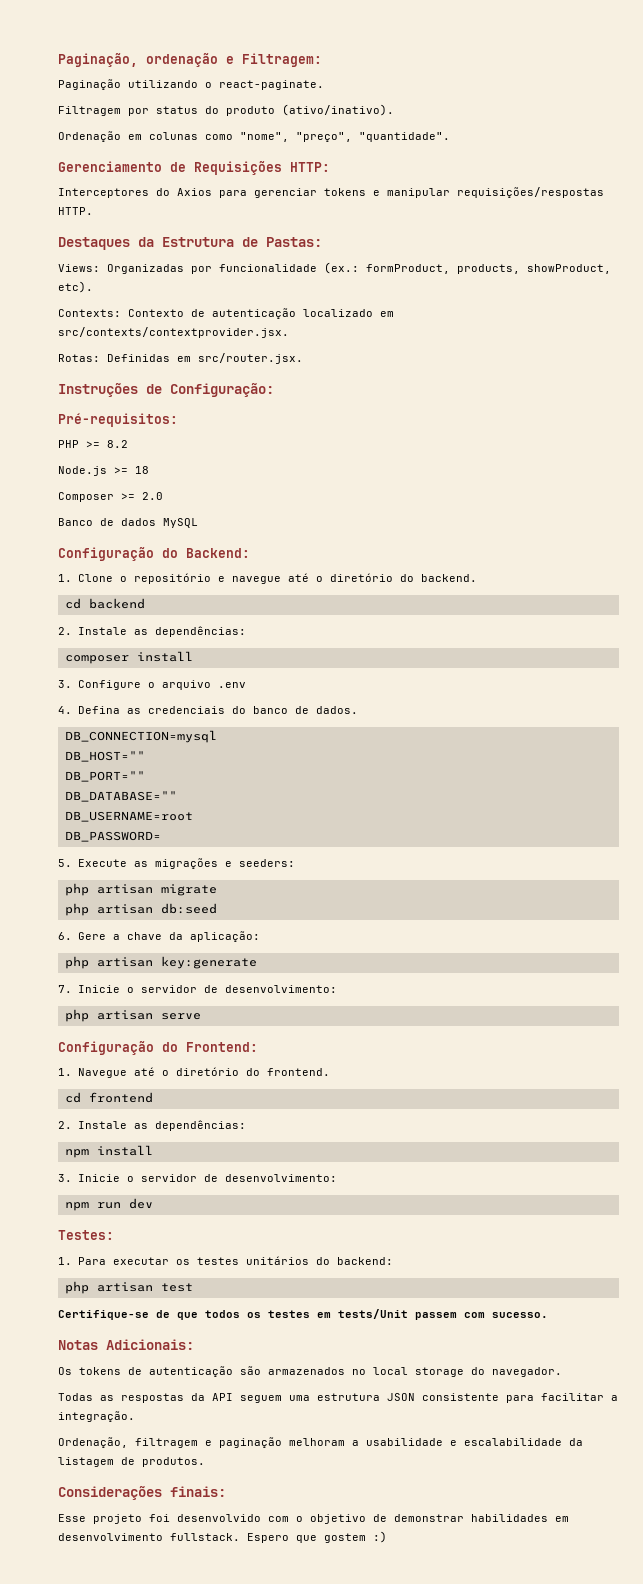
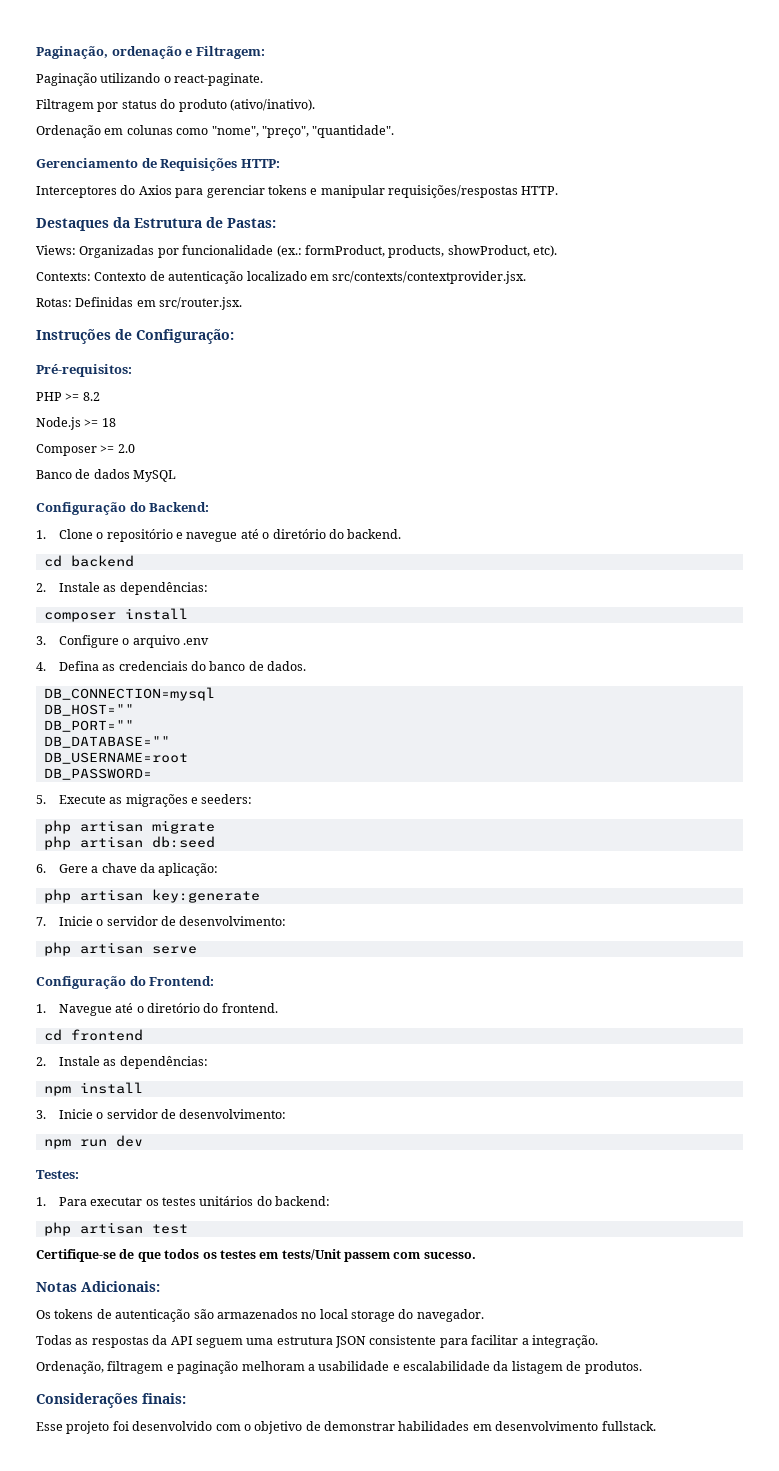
- Espero que gostem :)

